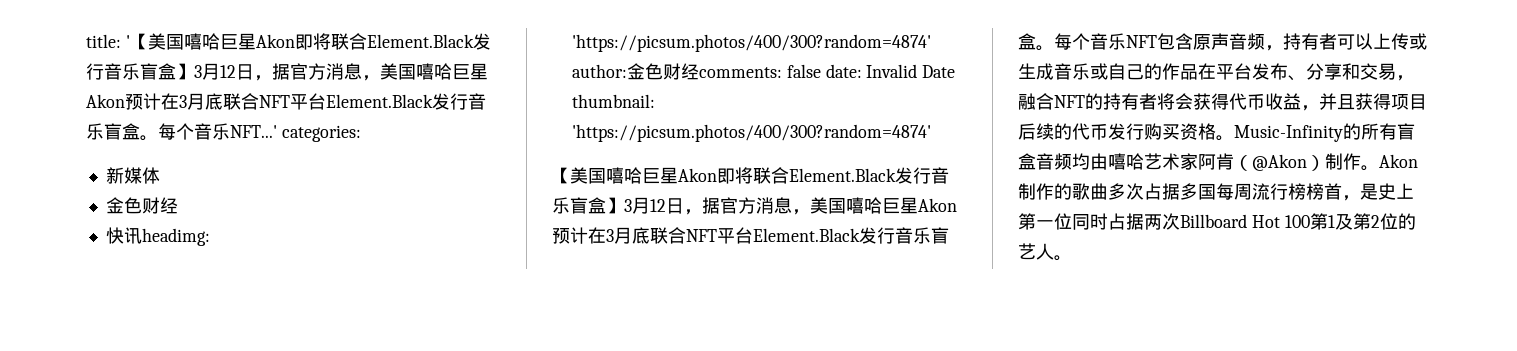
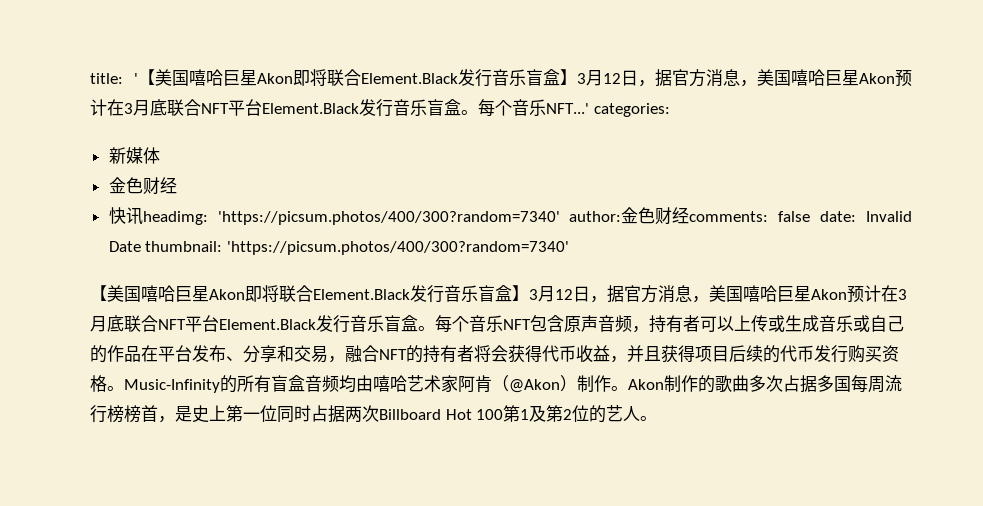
- 快讯headimg: 'https://picsum.photos/400/300?random=4874' author:金色财经comments: false date: Invalid Date thumbnail: 'https://picsum.photos/400/300?random=4874'
+ 快讯headimg: 'https://picsum.photos/400/300?random=7340' author:金色财经comments: false date: Invalid Date thumbnail: 'https://picsum.photos/400/300?random=7340'

